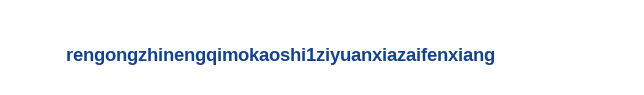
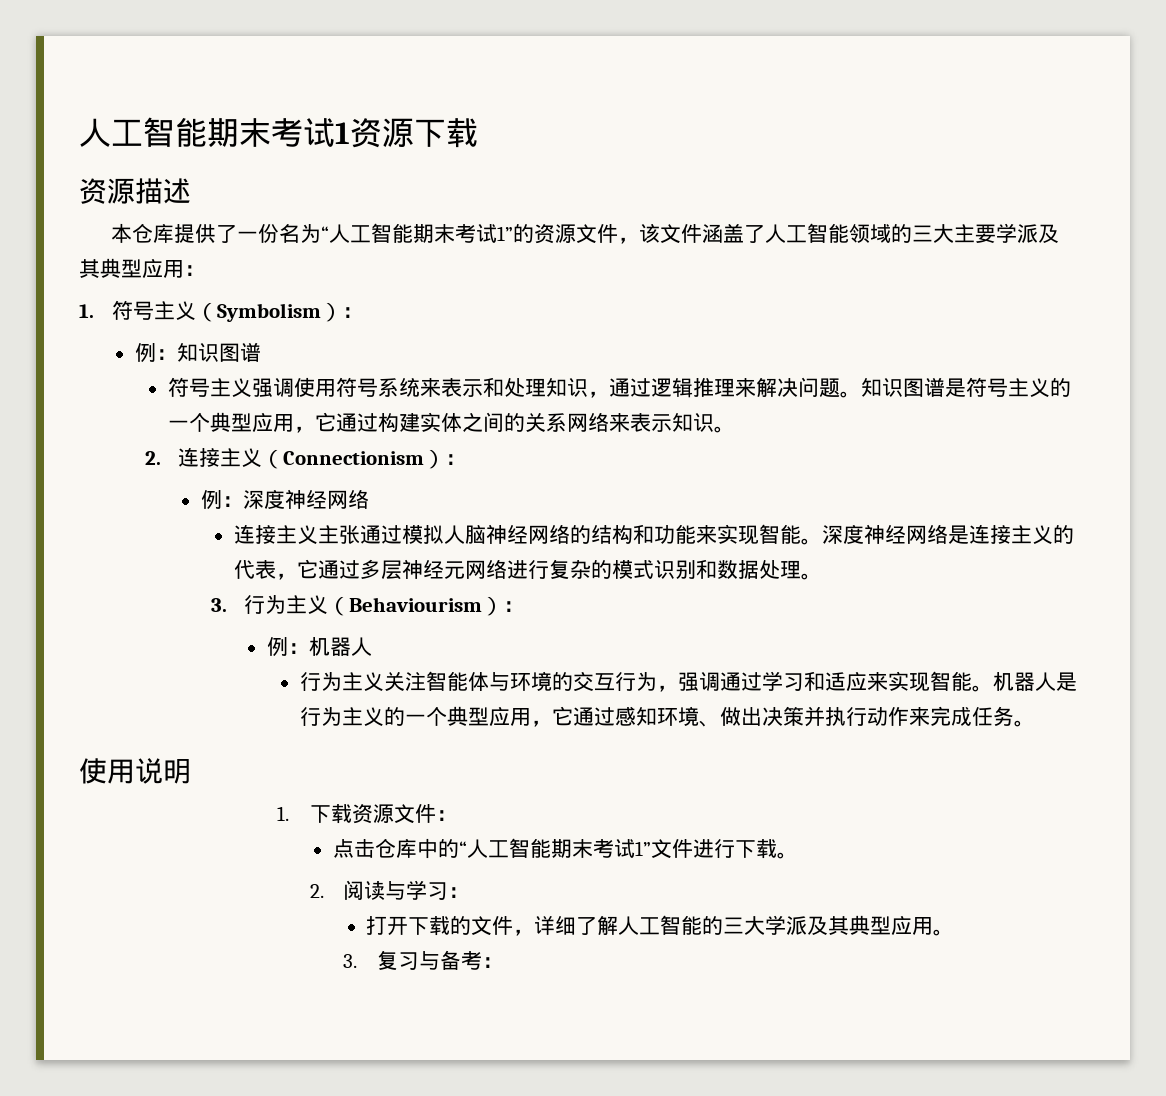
- rengongzhinengqimokaoshi1ziyuanxiazaifenxiang
+ 人工智能期末考试1资源下载
+ 资源描述
+ 本仓库提供了一份名为“人工智能期末考试1”的资源文件，该文件涵盖了人工智能领域的三大主要学派及其典型应用：
+ 1.符号主义（Symbolism）：
+ 例：知识图谱
+ 符号主义强调使用符号系统来表示和处理知识，通过逻辑推理来解决问题。知识图谱是符号主义的一个典型应用，它通过构建实体之间的关系网络来表示知识。
+ 2.连接主义（Connectionism）：
+ 例：深度神经网络
+ 连接主义主张通过模拟人脑神经网络的结构和功能来实现智能。深度神经网络是连接主义的代表，它通过多层神经元网络进行复杂的模式识别和数据处理。
+ 3.行为主义（Behaviourism）：
+ 例：机器人
+ 行为主义关注智能体与环境的交互行为，强调通过学习和适应来实现智能。机器人是行为主义的一个典型应用，它通过感知环境、做出决策并执行动作来完成任务。
+ 使用说明
+ 1.下载资源文件：
+ 点击仓库中的“人工智能期末考试1”文件进行下载。
+ 2.阅读与学习：
+ 打开下载的文件，详细了解人工智能的三大学派及其典型应用。
+ 3.复习与备考：

